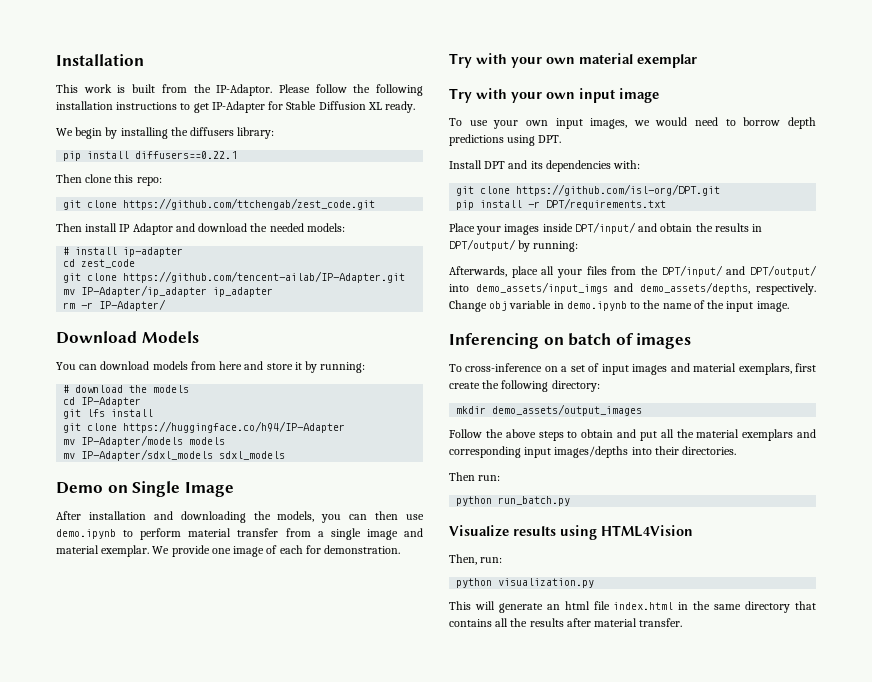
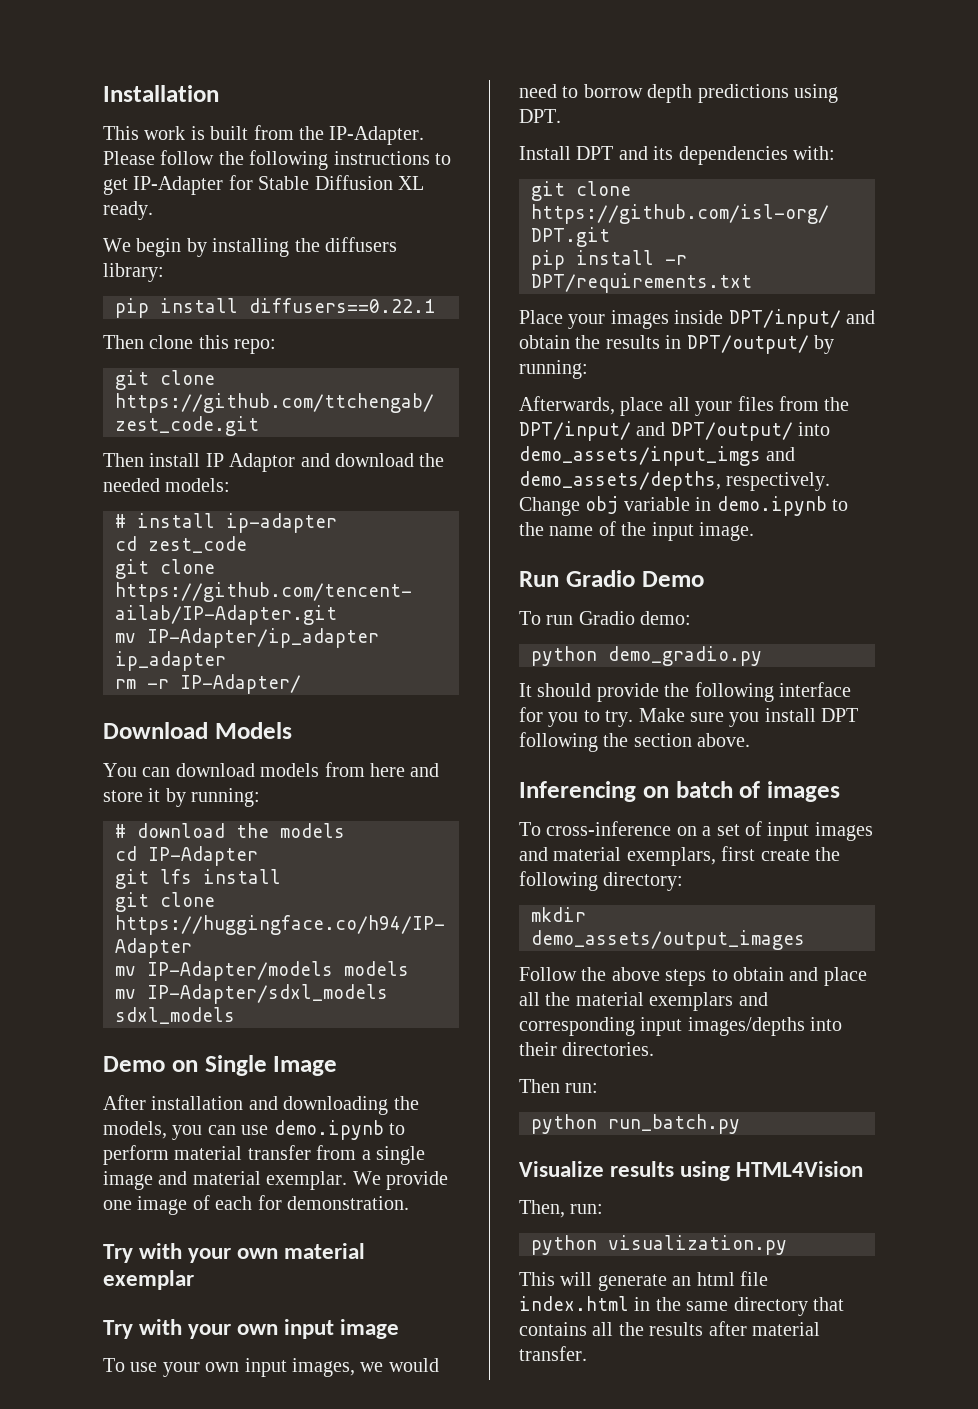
- This work is built from the IP-Adaptor.
+ This work is built from the IP-Adapter.
- Please follow the following installation instructions to get IP-Adapter for Stable Diffusion XL ready.
+ Please follow the following instructions to get IP-Adapter for Stable Diffusion XL ready.
- After installation and downloading the models, you can then use demo.ipynb to perform material transfer from a single image and material exemplar.
+ After installation and downloading the models, you can use demo.ipynb to perform material transfer from a single image and material exemplar.
+ Run Gradio Demo
+ To run Gradio demo:
+ python demo_gradio.py
+ It should provide the following interface for you to try. Make sure you install DPT following the section above.
- Follow the above steps to obtain and put all the material exemplars and corresponding input images/depths into their directories.
+ Follow the above steps to obtain and place all the material exemplars and corresponding input images/depths into their directories.

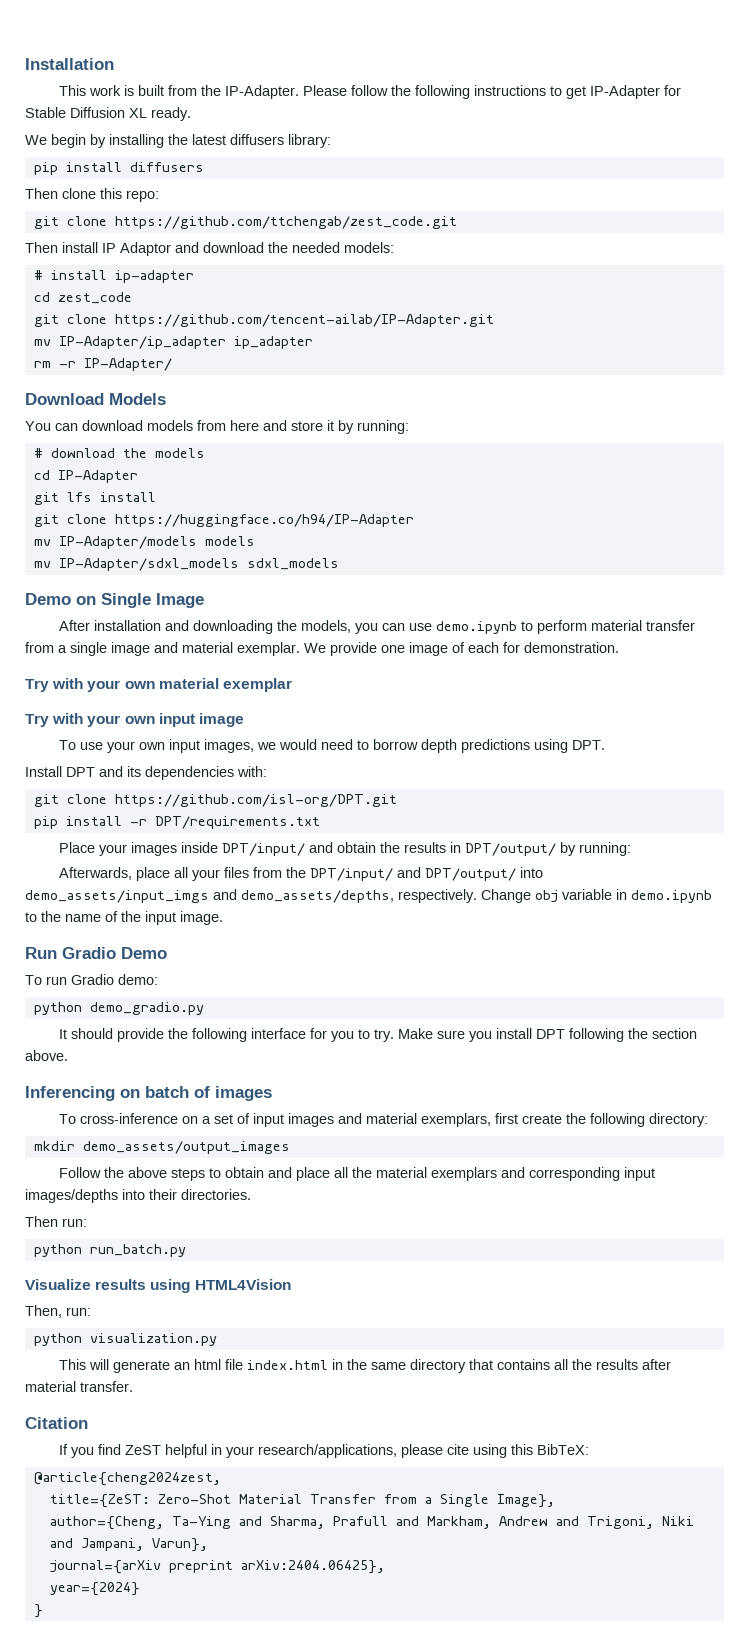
- We begin by installing the diffusers library:
+ We begin by installing the latest diffusers library:
- pip install diffusers==0.22.1
+ pip install diffusers
+ Citation
+ If you find ZeST helpful in your research/applications, please cite using this BibTeX:
+ @article{cheng2024zest,
+ title={ZeST: Zero-Shot Material Transfer from a Single Image},
+ author={Cheng, Ta-Ying and Sharma, Prafull and Markham, Andrew and Trigoni, Niki and Jampani, Varun},
+ journal={arXiv preprint arXiv:2404.06425},
+ year={2024}
+ }

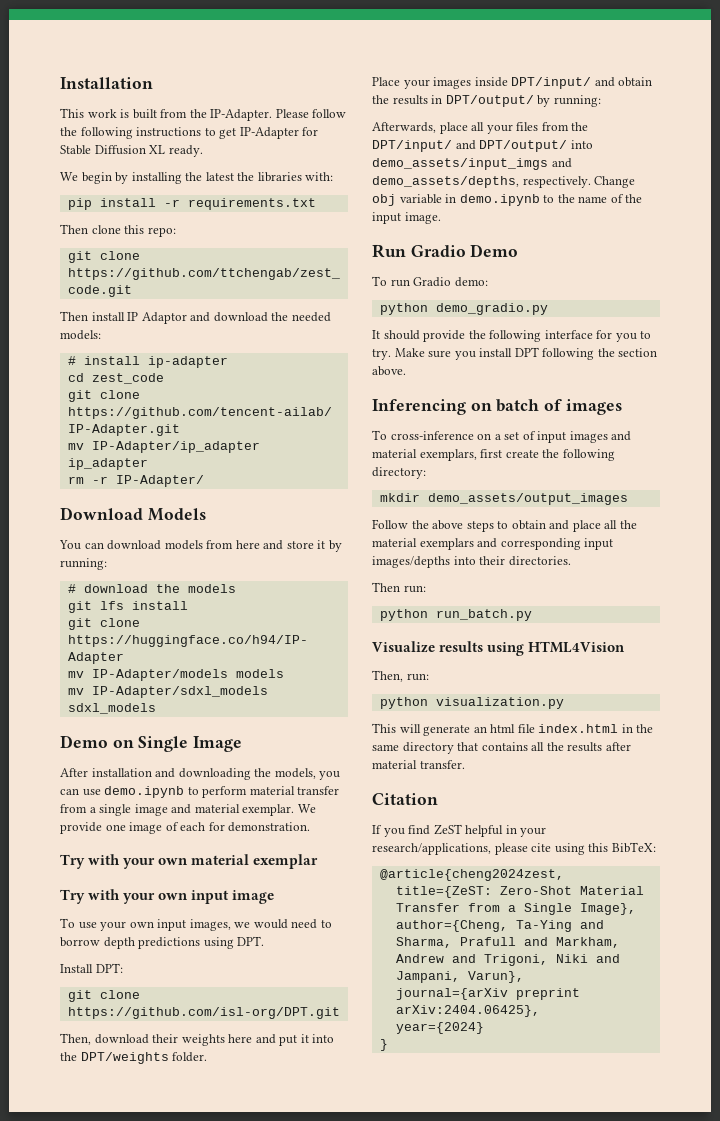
- We begin by installing the latest diffusers library:
- pip install diffusers
+ We begin by installing the latest the libraries with:
+ pip install -r requirements.txt
- cd IP-Adapter
- Install DPT and its dependencies with:
+ Install DPT:
  git clone https://github.com/isl-org/DPT.git
- pip install -r DPT/requirements.txt
+ Then, download their weights here and put it into the DPT/weights folder.

